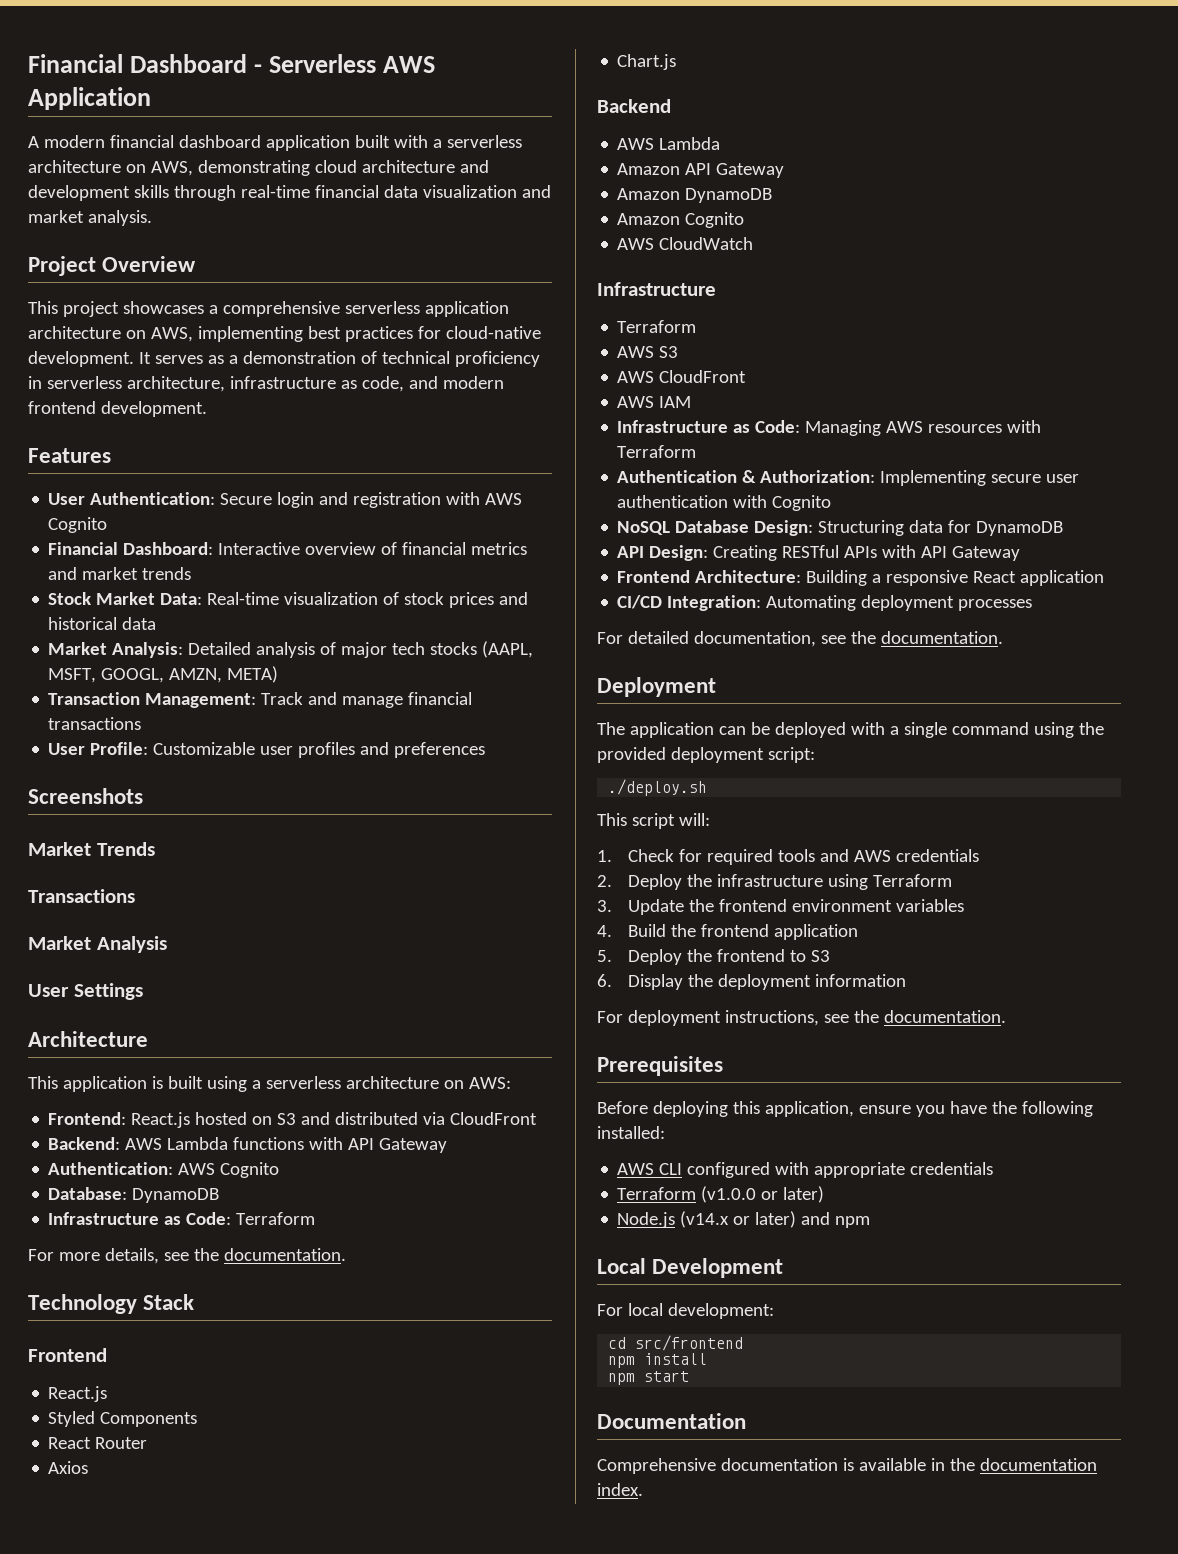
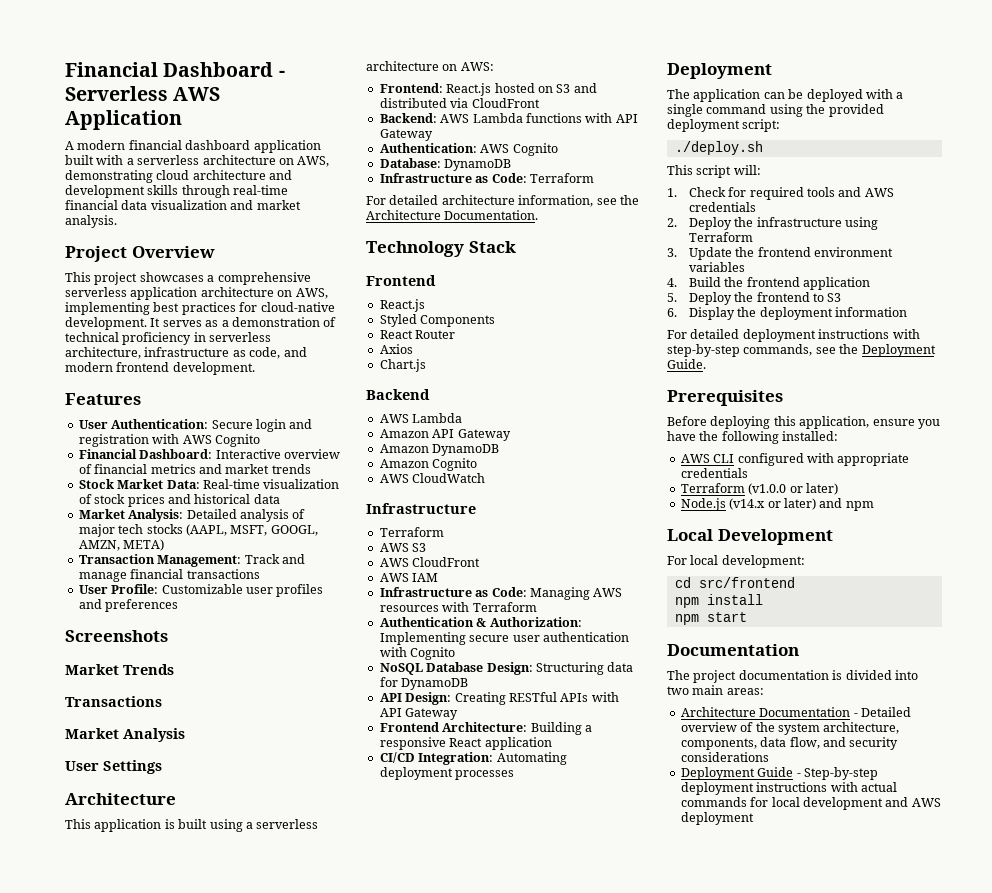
- For more details, see the documentation.
+ For detailed architecture information, see the Architecture Documentation.
- For detailed documentation, see the documentation.
- For deployment instructions, see the documentation.
+ For detailed deployment instructions with step-by-step commands, see the Deployment Guide.
- Comprehensive documentation is available in the documentation index.
+ The project documentation is divided into two main areas:
+ Architecture Documentation - Detailed overview of the system architecture, components, data flow, and security considerations
+ Deployment Guide - Step-by-step deployment instructions with actual commands for local development and AWS deployment

